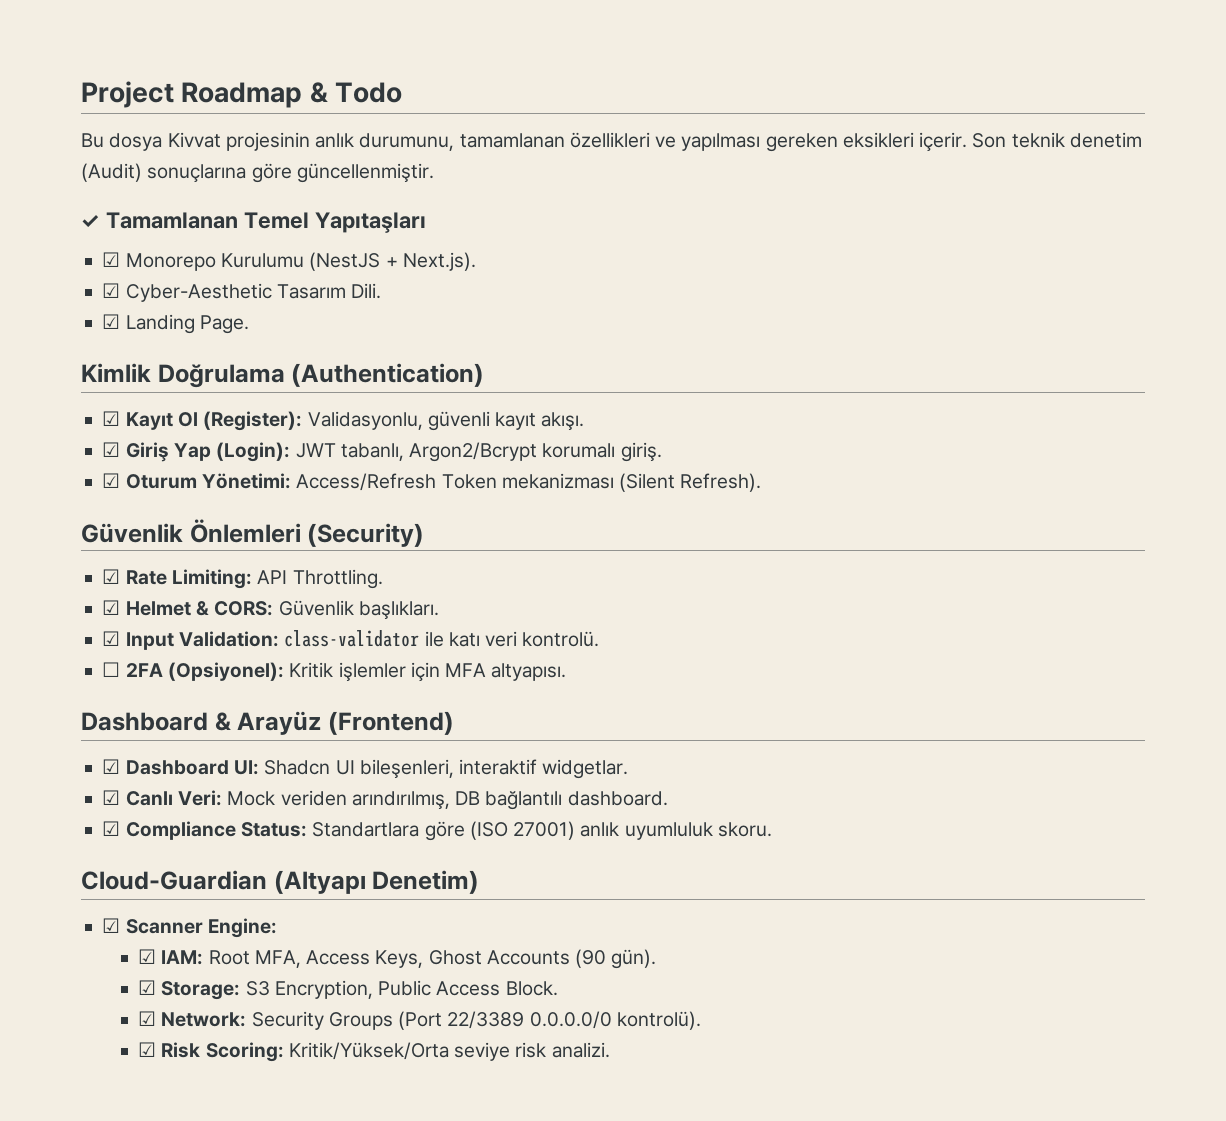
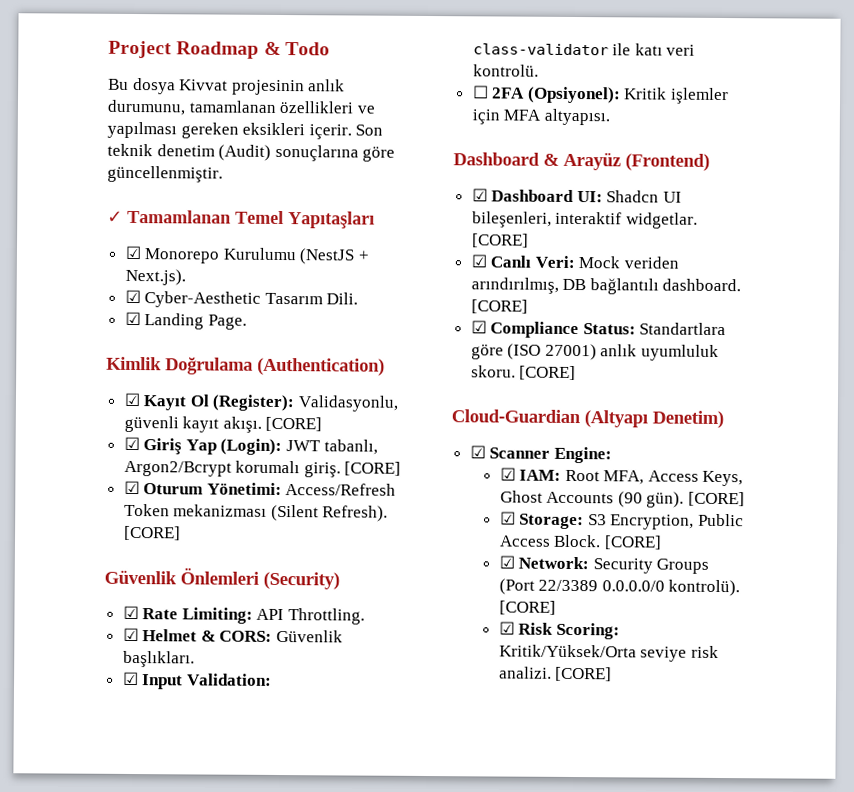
- ☑ Kayıt Ol (Register): Validasyonlu, güvenli kayıt akışı.
+ ☑ Kayıt Ol (Register): Validasyonlu, güvenli kayıt akışı. [CORE]
- ☑ Giriş Yap (Login): JWT tabanlı, Argon2/Bcrypt korumalı giriş.
+ ☑ Giriş Yap (Login): JWT tabanlı, Argon2/Bcrypt korumalı giriş. [CORE]
- ☑ Oturum Yönetimi: Access/Refresh Token mekanizması (Silent Refresh).
+ ☑ Oturum Yönetimi: Access/Refresh Token mekanizması (Silent Refresh). [CORE]
- ☑ Dashboard UI: Shadcn UI bileşenleri, interaktif widgetlar.
+ ☑ Dashboard UI: Shadcn UI bileşenleri, interaktif widgetlar. [CORE]
- ☑ Canlı Veri: Mock veriden arındırılmış, DB bağlantılı dashboard.
+ ☑ Canlı Veri: Mock veriden arındırılmış, DB bağlantılı dashboard. [CORE]
- ☑ Compliance Status: Standartlara göre (ISO 27001) anlık uyumluluk skoru.
+ ☑ Compliance Status: Standartlara göre (ISO 27001) anlık uyumluluk skoru. [CORE]
- ☑ IAM: Root MFA, Access Keys, Ghost Accounts (90 gün).
+ ☑ IAM: Root MFA, Access Keys, Ghost Accounts (90 gün). [CORE]
- ☑ Storage: S3 Encryption, Public Access Block.
+ ☑ Storage: S3 Encryption, Public Access Block. [CORE]
- ☑ Network: Security Groups (Port 22/3389 0.0.0.0/0 kontrolü).
+ ☑ Network: Security Groups (Port 22/3389 0.0.0.0/0 kontrolü). [CORE]
- ☑ Risk Scoring: Kritik/Yüksek/Orta seviye risk analizi.
+ ☑ Risk Scoring: Kritik/Yüksek/Orta seviye risk analizi. [CORE]

